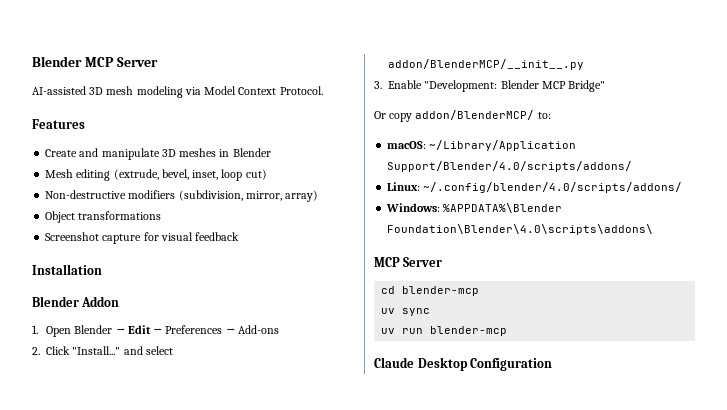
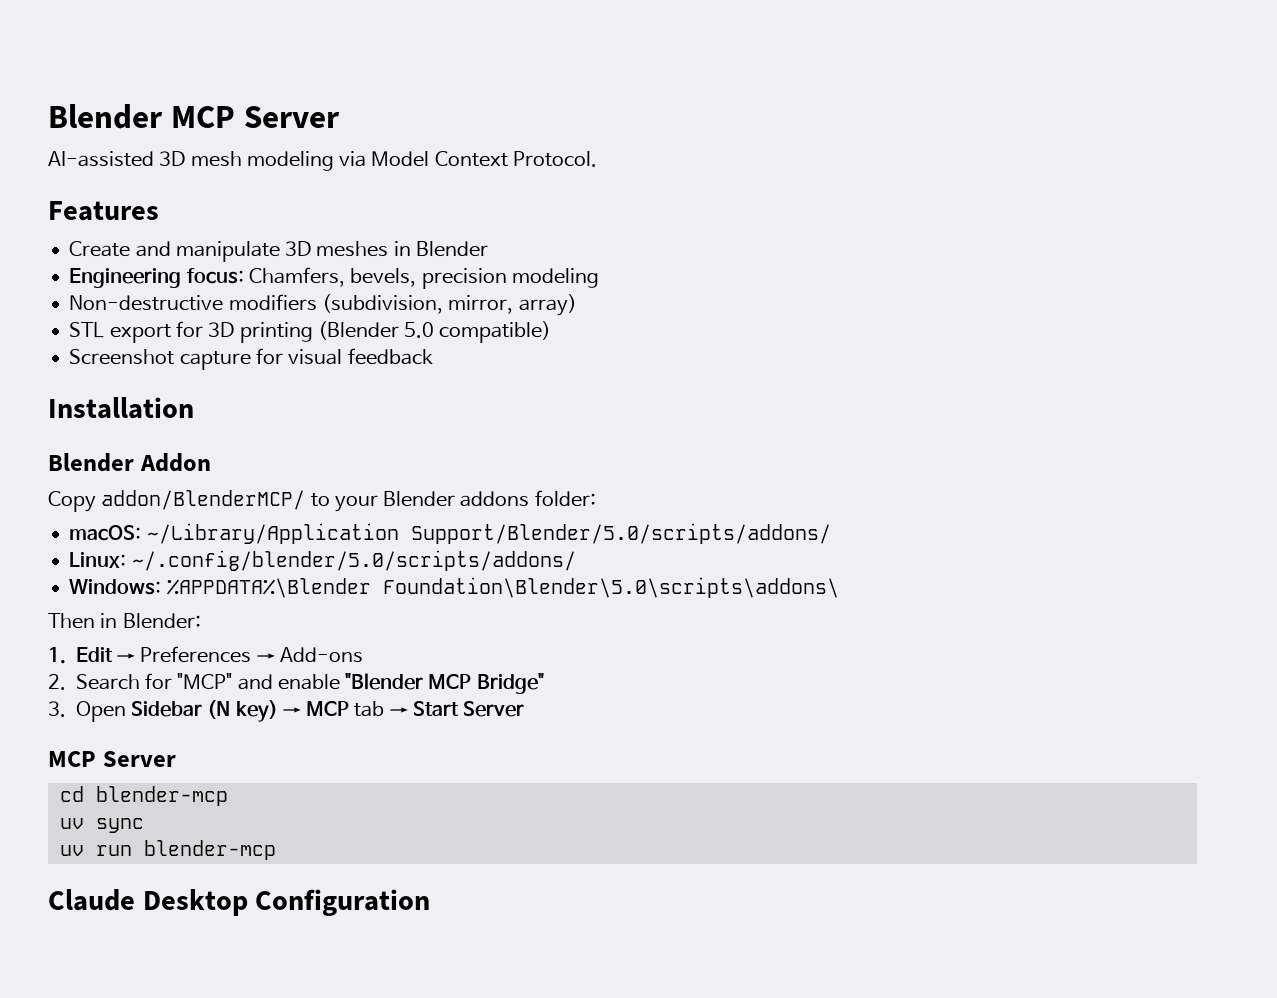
- Mesh editing (extrude, bevel, inset, loop cut)
+ Engineering focus: Chamfers, bevels, precision modeling
- Object transformations
+ STL export for 3D printing (Blender 5.0 compatible)
- 1. Open Blender → Edit → Preferences → Add-ons
+ Copy addon/BlenderMCP/ to your Blender addons folder:
+ macOS: ~/Library/Application Support/Blender/5.0/scripts/addons/
+ Linux: ~/.config/blender/5.0/scripts/addons/
+ Windows: %APPDATA%\Blender Foundation\Blender\5.0\scripts\addons\
+ Then in Blender:
+ 1. Edit → Preferences → Add-ons
- 2. Click "Install..." and select addon/BlenderMCP/__init__.py
- 3. Enable "Development: Blender MCP Bridge"
- Or copy addon/BlenderMCP/ to:
- macOS: ~/Library/Application Support/Blender/4.0/scripts/addons/
- Linux: ~/.config/blender/4.0/scripts/addons/
- Windows: %APPDATA%\Blender Foundation\Blender\4.0\scripts\addons\
+ 2. Search for "MCP" and enable "Blender MCP Bridge"
+ 3. Open Sidebar (N key) → MCP tab → Start Server

